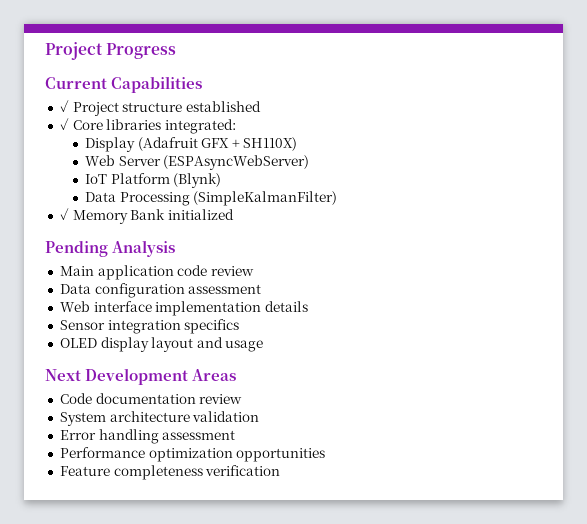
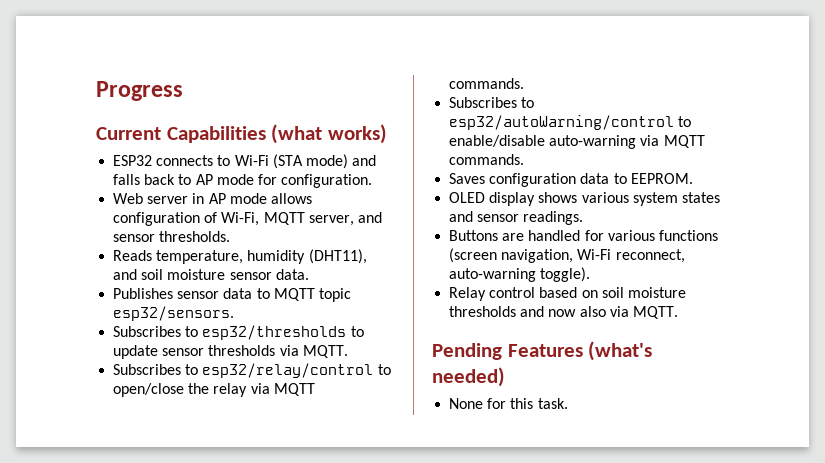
- Project Progress
+ Progress
- Current Capabilities
- ✓ Project structure established
- ✓ Core libraries integrated:
- Display (Adafruit GFX + SH110X)
- Web Server (ESPAsyncWebServer)
- IoT Platform (Blynk)
- Data Processing (SimpleKalmanFilter)
- ✓ Memory Bank initialized
- Pending Analysis
- Main application code review
- Data configuration assessment
- Web interface implementation details
- Sensor integration specifics
- OLED display layout and usage
- Next Development Areas
- Code documentation review
- System architecture validation
- Error handling assessment
- Performance optimization opportunities
- Feature completeness verification
+ Current Capabilities (what works)
+ ESP32 connects to Wi-Fi (STA mode) and falls back to AP mode for configuration.
+ Web server in AP mode allows configuration of Wi-Fi, MQTT server, and sensor thresholds.
+ Reads temperature, humidity (DHT11), and soil moisture sensor data.
+ Publishes sensor data to MQTT topic esp32/sensors.
+ Subscribes to esp32/thresholds to update sensor thresholds via MQTT.
+ Subscribes to esp32/relay/control to open/close the relay via MQTT commands.
+ Subscribes to esp32/autoWarning/control to enable/disable auto-warning via MQTT commands.
+ Saves configuration data to EEPROM.
+ OLED display shows various system states and sensor readings.
+ Buttons are handled for various functions (screen navigation, Wi-Fi reconnect, auto-warning toggle).
+ Relay control based on soil moisture thresholds and now also via MQTT.
+ Pending Features (what's needed)
+ None for this task.

